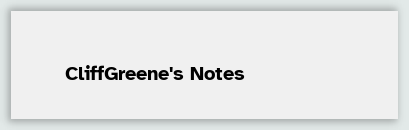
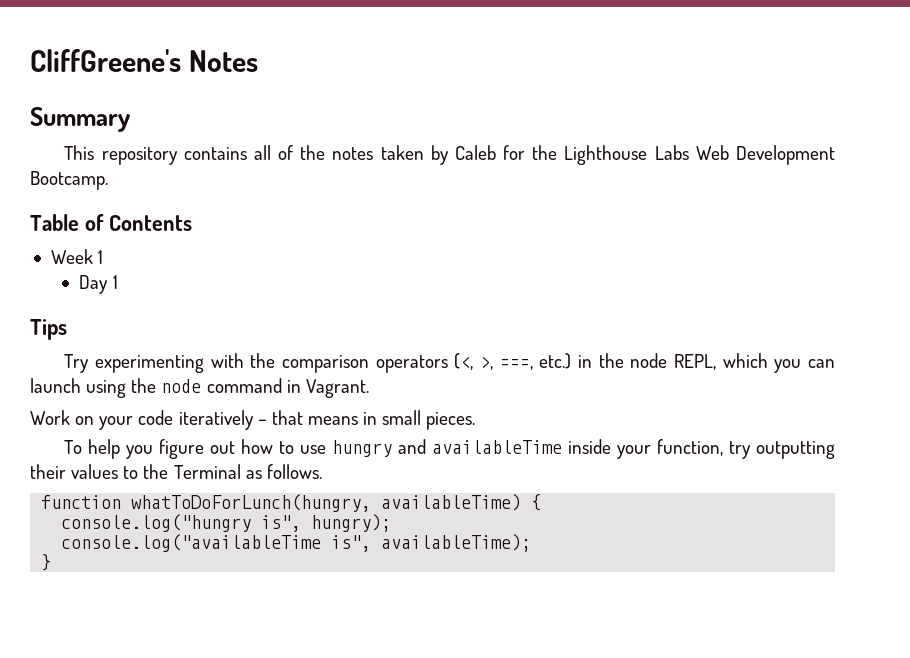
+ Summary
+ This repository contains all of the notes taken by Caleb for the Lighthouse Labs Web Development Bootcamp.
+ Table of Contents
+ Week 1
+ Day 1
+ Tips
+ Try experimenting with the comparison operators (<, >, ===, etc.) in the node REPL, which you can launch using the node command in Vagrant.
+ Work on your code iteratively – that means in small pieces.
+ To help you figure out how to use hungry and availableTime inside your function, try outputting their values to the Terminal as follows.
+ function whatToDoForLunch(hungry, availableTime) {
+ console.log("hungry is", hungry);
+ console.log("availableTime is", availableTime);
+ }

